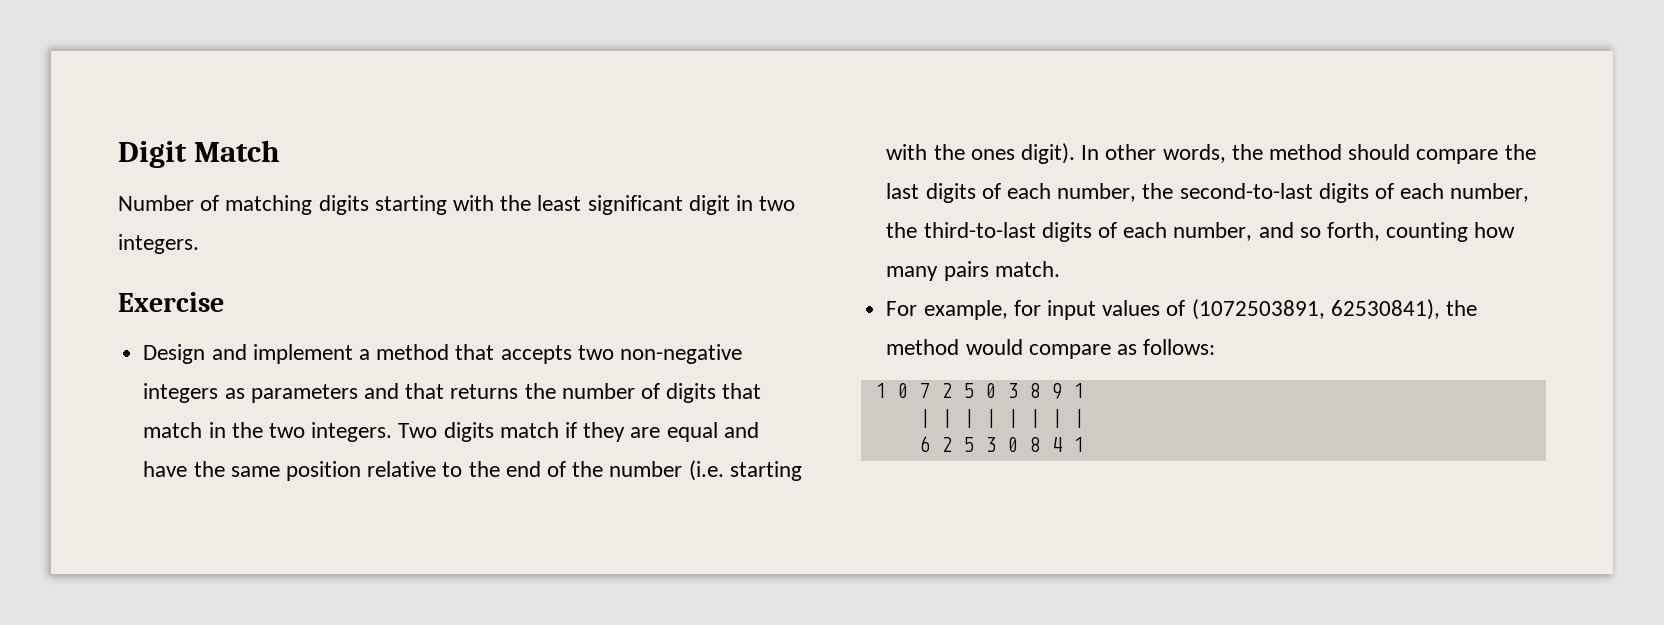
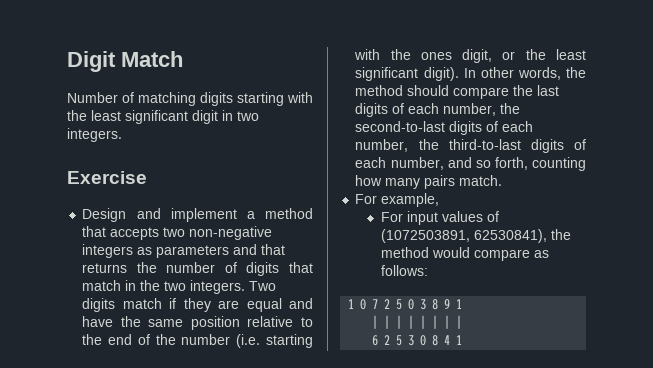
- Two digits match if they are equal and have the same position relative to the end of the number (i.e. starting with the ones digit).
+ Two digits match if they are equal and have the same position relative to the end of the number (i.e. starting with the ones digit, or the least significant digit).
- For example, for input values of (1072503891, 62530841), the method would compare as follows:
+ For example,
+ For input values of (1072503891, 62530841), the method would compare as follows:

